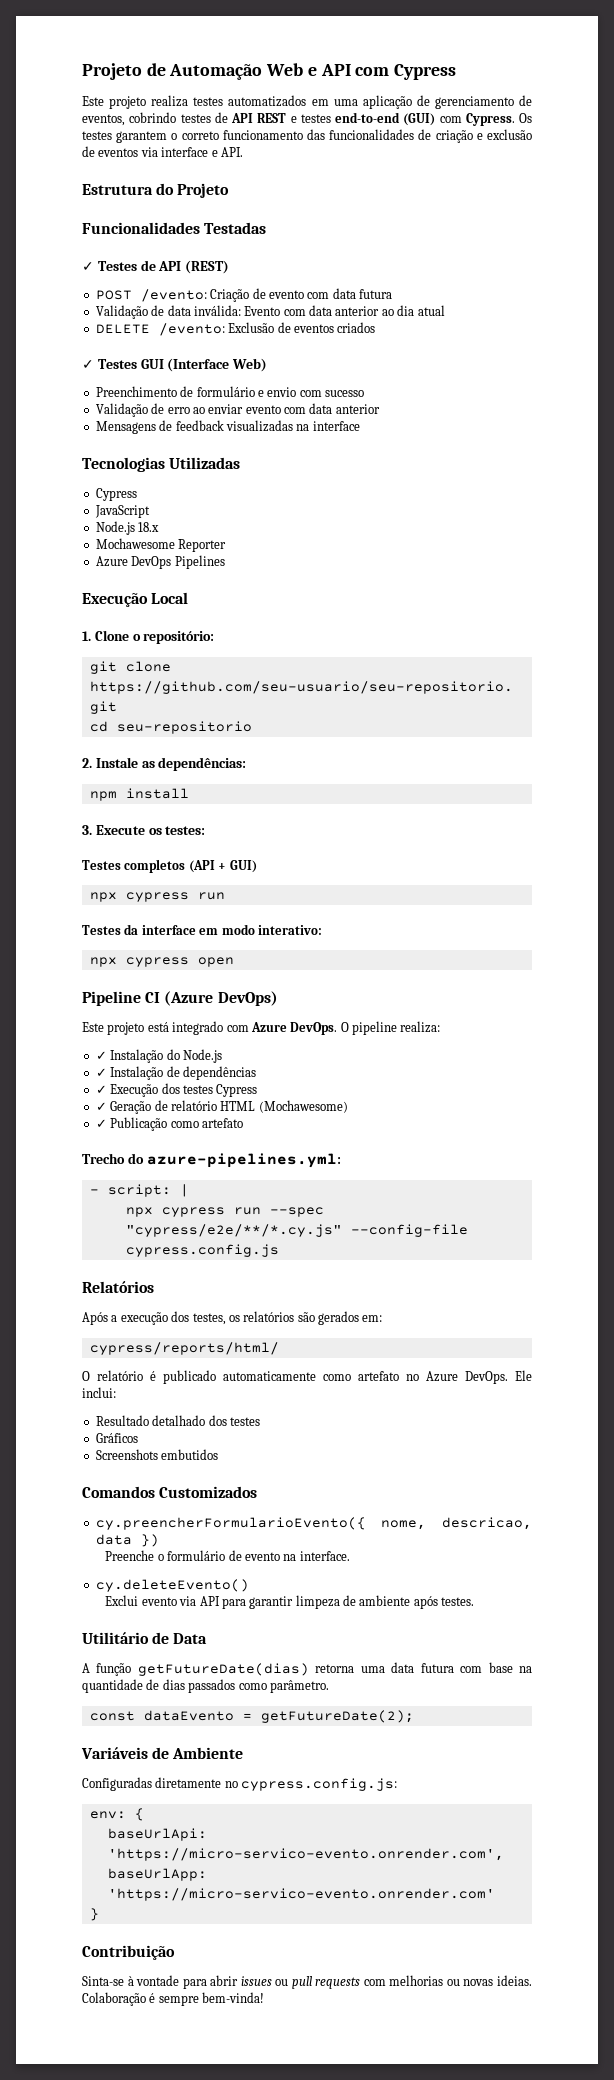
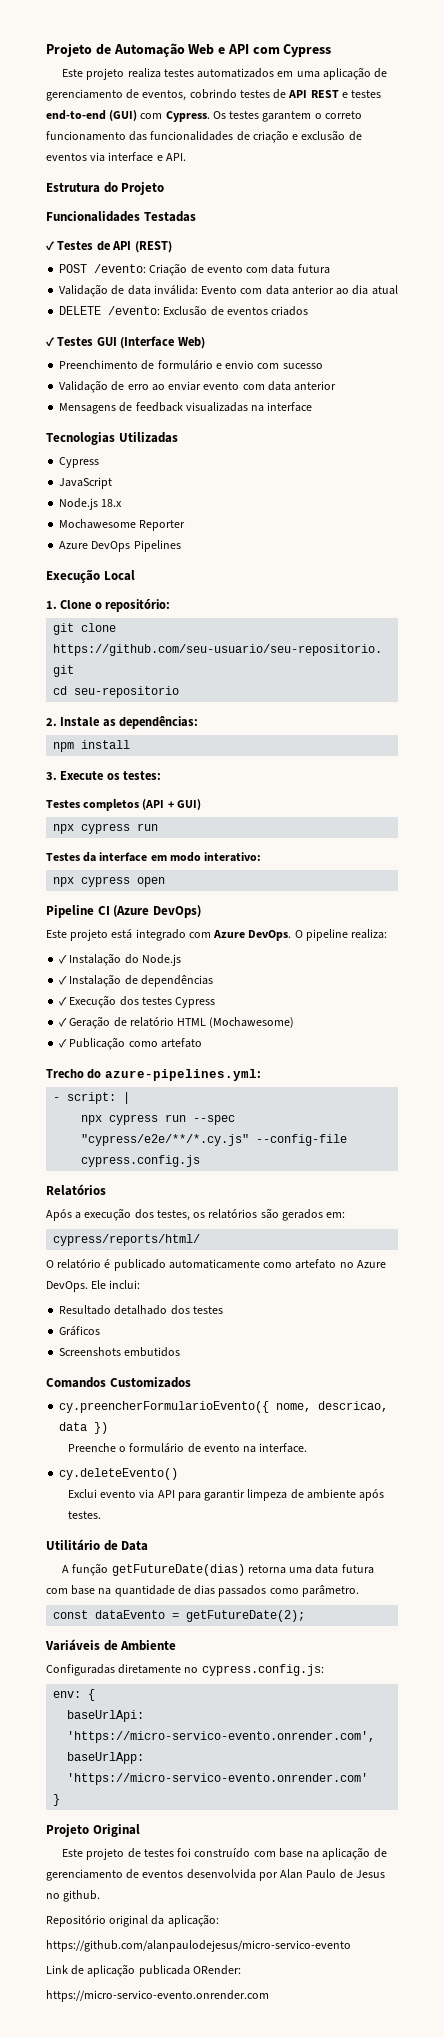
- Contribuição
- Sinta-se à vontade para abrir issues ou pull requests com melhorias ou novas ideias. Colaboração é sempre bem-vinda!
+ Projeto Original
+ Este projeto de testes foi construído com base na aplicação de gerenciamento de eventos desenvolvida por Alan Paulo de Jesus no github.
+ Repositório original da aplicação:
+ https://github.com/alanpaulodejesus/micro-servico-evento
+ Link de aplicação publicada ORender:
+ https://micro-servico-evento.onrender.com

